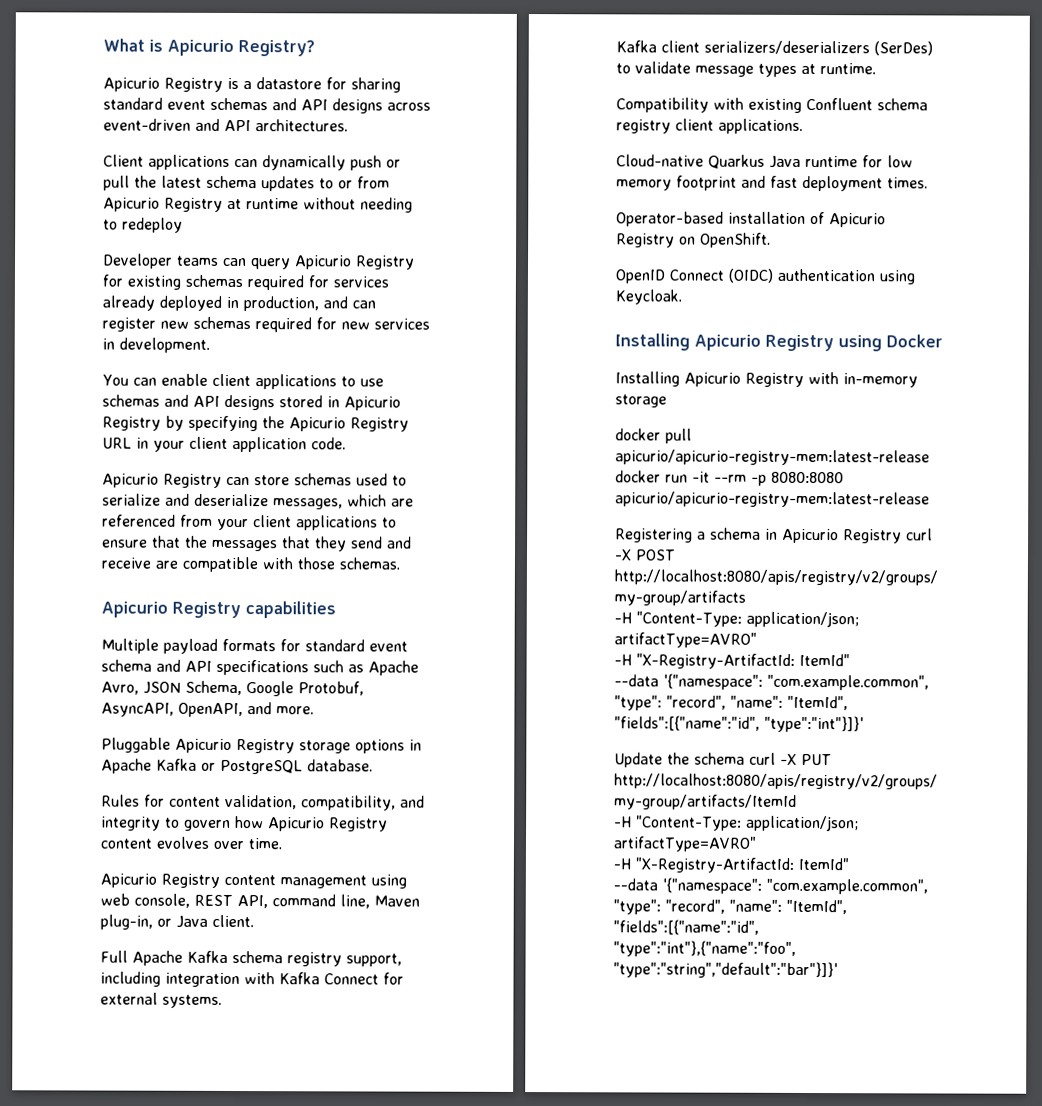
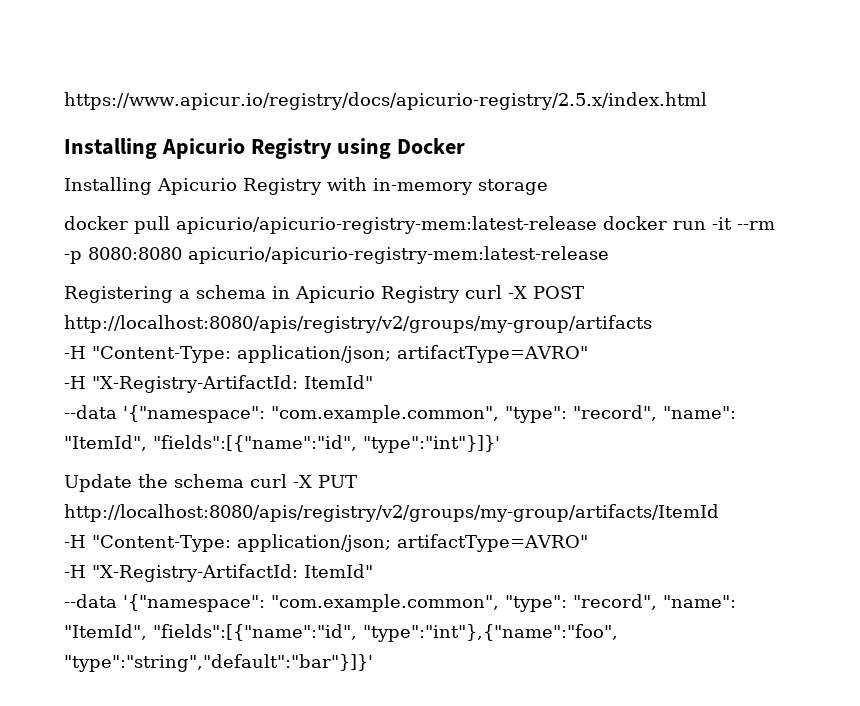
- What is Apicurio Registry?
- Apicurio Registry is a datastore for sharing standard event schemas and API designs across event-driven and API architectures.
- Client applications can dynamically push or pull the latest schema updates to or from Apicurio Registry at runtime without needing to redeploy
- Developer teams can query Apicurio Registry for existing schemas required for services already deployed in production, and can register new schemas required for new services in development.
- You can enable client applications to use schemas and API designs stored in Apicurio Registry by specifying the Apicurio Registry URL in your client application code.
- Apicurio Registry can store schemas used to serialize and deserialize messages, which are referenced from your client applications to ensure that the messages that they send and receive are compatible with those schemas.
- Apicurio Registry capabilities
- Multiple payload formats for standard event schema and API specifications such as Apache Avro, JSON Schema, Google Protobuf, AsyncAPI, OpenAPI, and more.
- Pluggable Apicurio Registry storage options in Apache Kafka or PostgreSQL database.
- Rules for content validation, compatibility, and integrity to govern how Apicurio Registry content evolves over time.
- Apicurio Registry content management using web console, REST API, command line, Maven plug-in, or Java client.
- Full Apache Kafka schema registry support, including integration with Kafka Connect for external systems.
- Kafka client serializers/deserializers (SerDes) to validate message types at runtime.
- Compatibility with existing Confluent schema registry client applications.
- Cloud-native Quarkus Java runtime for low memory footprint and fast deployment times.
- Operator-based installation of Apicurio Registry on OpenShift.
- OpenID Connect (OIDC) authentication using Keycloak.
+ https://www.apicur.io/registry/docs/apicurio-registry/2.5.x/index.html

